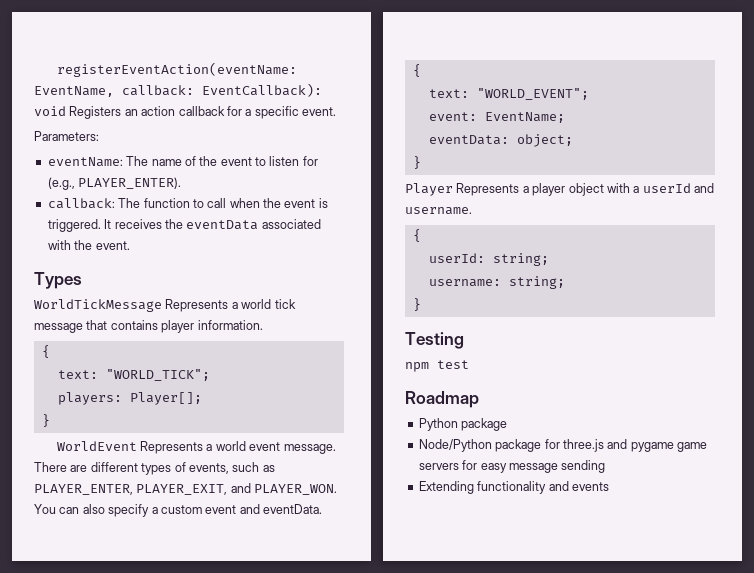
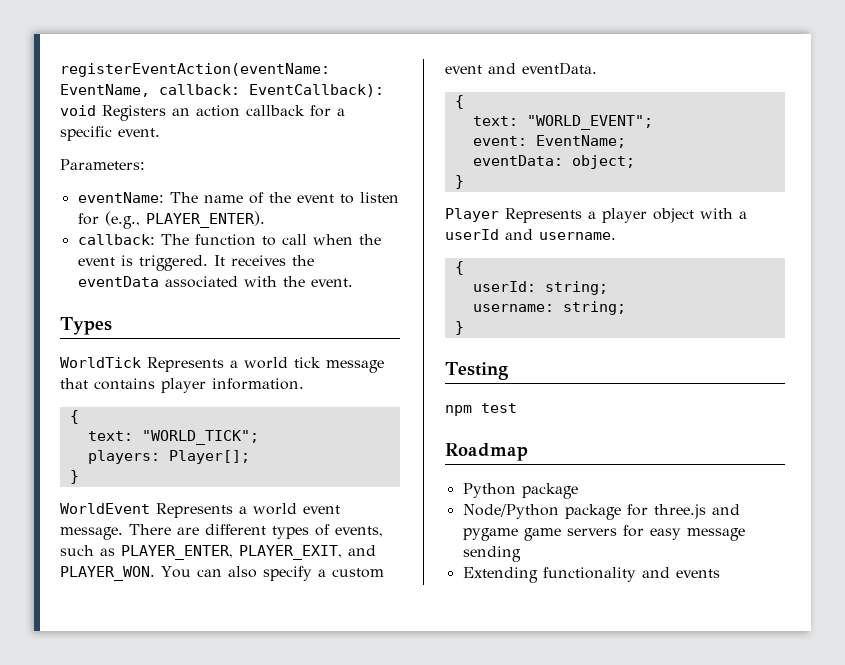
- WorldTickMessage Represents a world tick message that contains player information.
+ WorldTick Represents a world tick message that contains player information.

